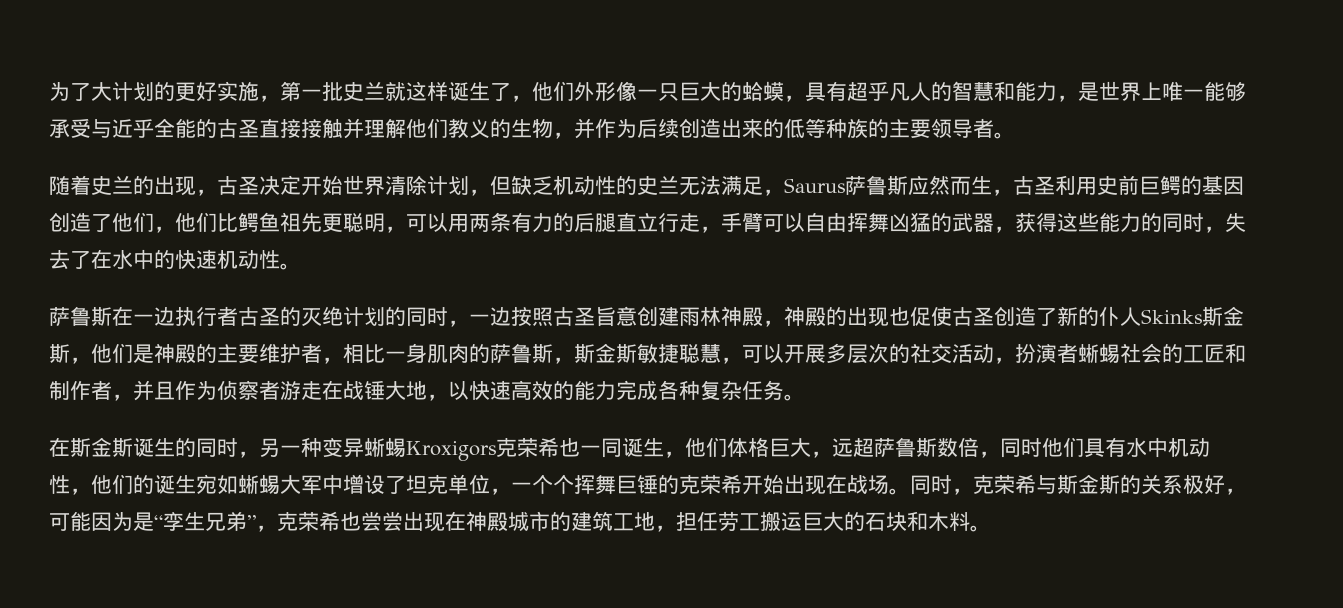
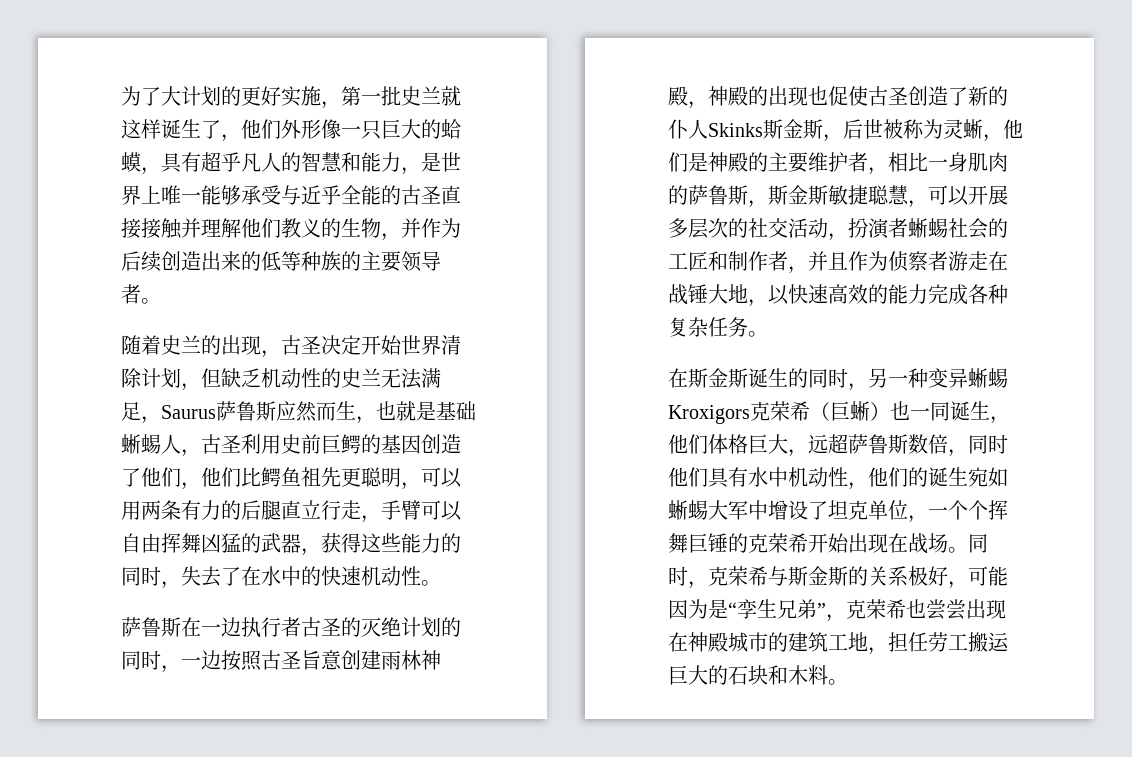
- 随着史兰的出现，古圣决定开始世界清除计划，但缺乏机动性的史兰无法满足，Saurus萨鲁斯应然而生，古圣利用史前巨鳄的基因创造了他们，他们比鳄鱼祖先更聪明，可以用两条有力的后腿直立行走，手臂可以自由挥舞凶猛的武器，获得这些能力的同时，失去了在水中的快速机动性。
+ 随着史兰的出现，古圣决定开始世界清除计划，但缺乏机动性的史兰无法满足，Saurus萨鲁斯应然而生，也就是基础蜥蜴人，古圣利用史前巨鳄的基因创造了他们，他们比鳄鱼祖先更聪明，可以用两条有力的后腿直立行走，手臂可以自由挥舞凶猛的武器，获得这些能力的同时，失去了在水中的快速机动性。
- 萨鲁斯在一边执行者古圣的灭绝计划的同时，一边按照古圣旨意创建雨林神殿，神殿的出现也促使古圣创造了新的仆人Skinks斯金斯，他们是神殿的主要维护者，相比一身肌肉的萨鲁斯，斯金斯敏捷聪慧，可以开展多层次的社交活动，扮演者蜥蜴社会的工匠和制作者，并且作为侦察者游走在战锤大地，以快速高效的能力完成各种复杂任务。
+ 萨鲁斯在一边执行者古圣的灭绝计划的同时，一边按照古圣旨意创建雨林神殿，神殿的出现也促使古圣创造了新的仆人Skinks斯金斯，后世被称为灵蜥，他们是神殿的主要维护者，相比一身肌肉的萨鲁斯，斯金斯敏捷聪慧，可以开展多层次的社交活动，扮演者蜥蜴社会的工匠和制作者，并且作为侦察者游走在战锤大地，以快速高效的能力完成各种复杂任务。
- 在斯金斯诞生的同时，另一种变异蜥蜴Kroxigors克荣希也一同诞生，他们体格巨大，远超萨鲁斯数倍，同时他们具有水中机动性，他们的诞生宛如蜥蜴大军中增设了坦克单位，一个个挥舞巨锤的克荣希开始出现在战场。
+ 在斯金斯诞生的同时，另一种变异蜥蜴Kroxigors克荣希（巨蜥）也一同诞生，他们体格巨大，远超萨鲁斯数倍，同时他们具有水中机动性，他们的诞生宛如蜥蜴大军中增设了坦克单位，一个个挥舞巨锤的克荣希开始出现在战场。

